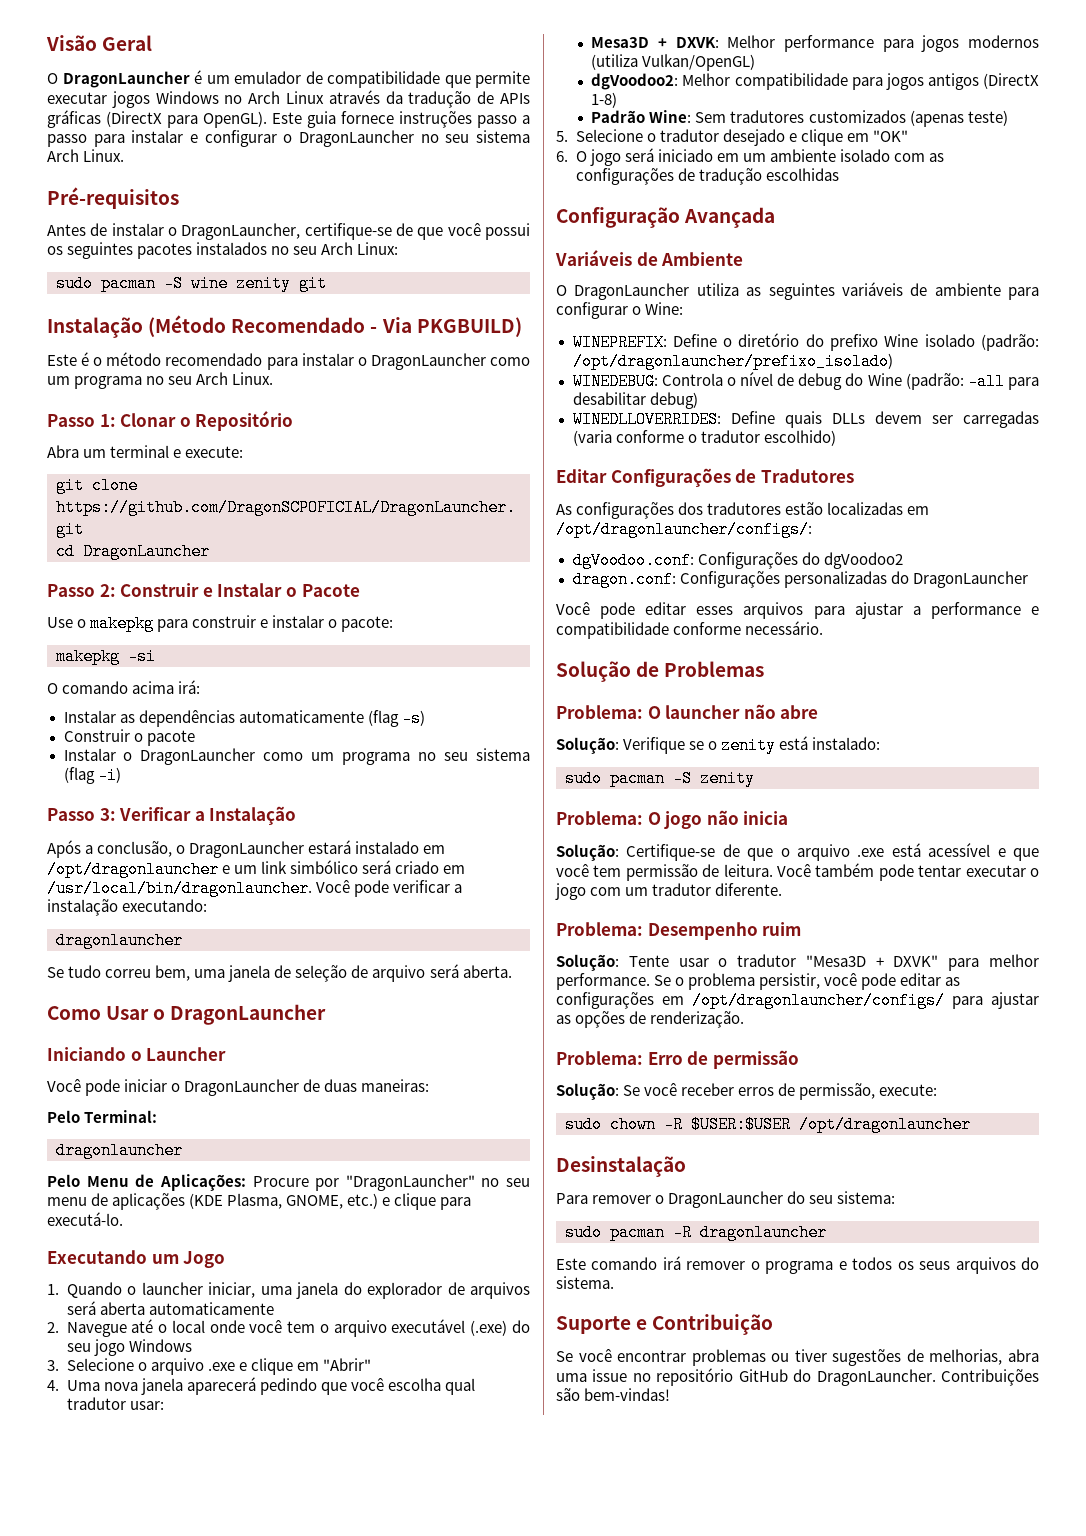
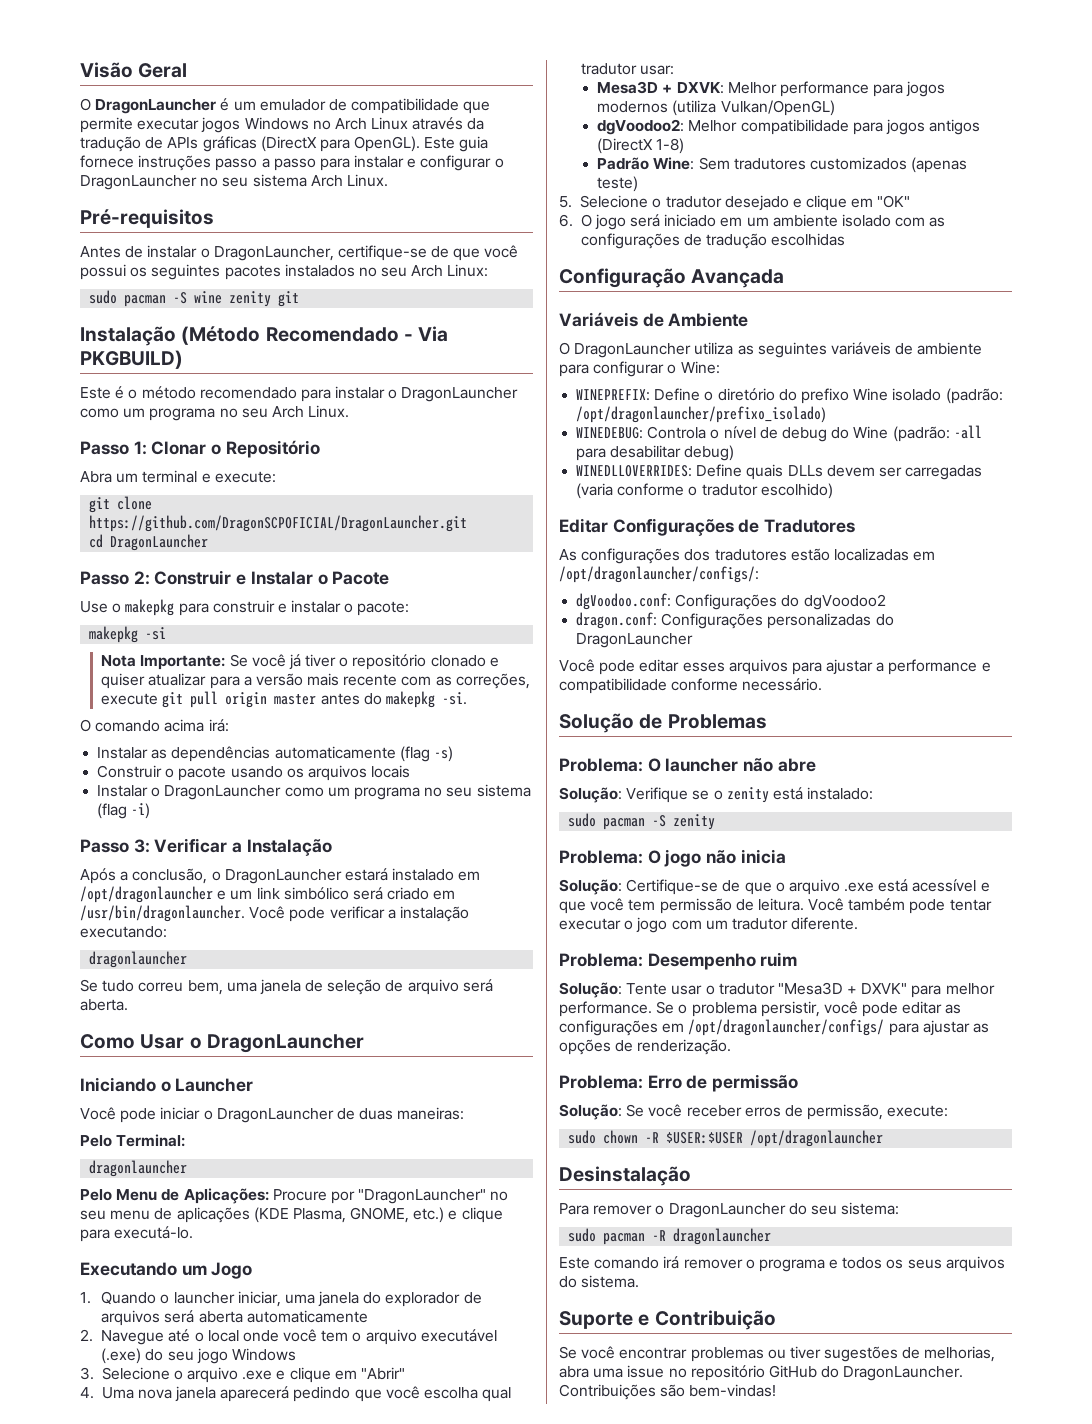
+ Nota Importante: Se você já tiver o repositório clonado e quiser atualizar para a versão mais recente com as correções, execute git pull origin master antes do makepkg -si.
- Construir o pacote
+ Construir o pacote usando os arquivos locais
- Após a conclusão, o DragonLauncher estará instalado em /opt/dragonlauncher e um link simbólico será criado em /usr/local/bin/dragonlauncher.
+ Após a conclusão, o DragonLauncher estará instalado em /opt/dragonlauncher e um link simbólico será criado em /usr/bin/dragonlauncher.

